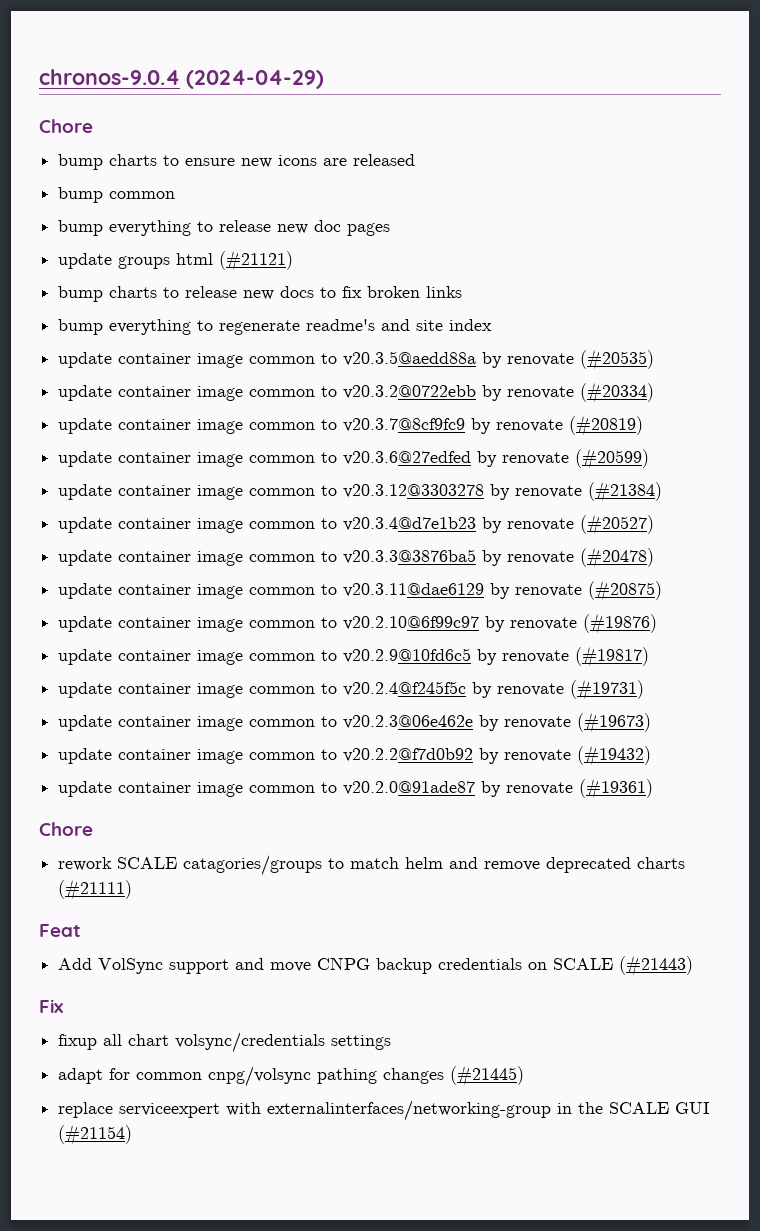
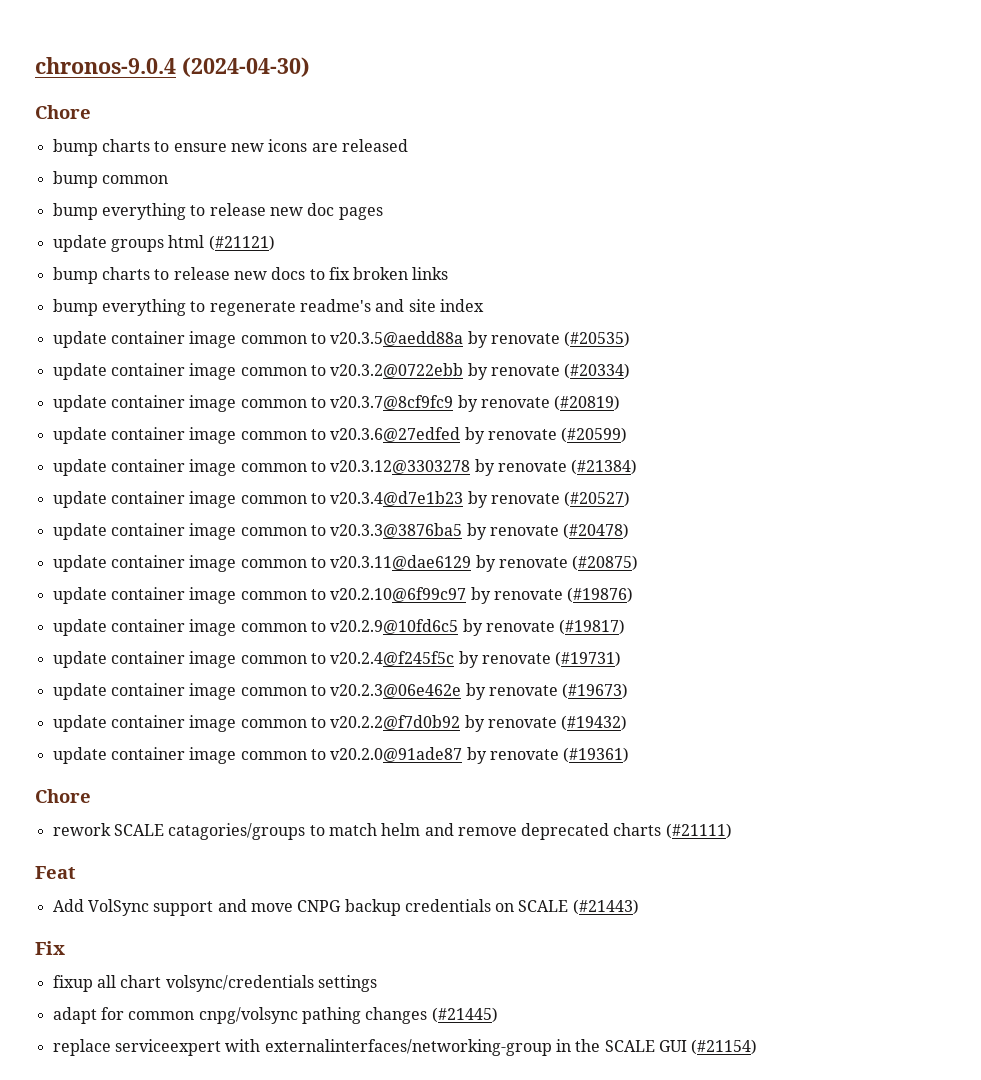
- chronos-9.0.4 (2024-04-29)
+ chronos-9.0.4 (2024-04-30)

